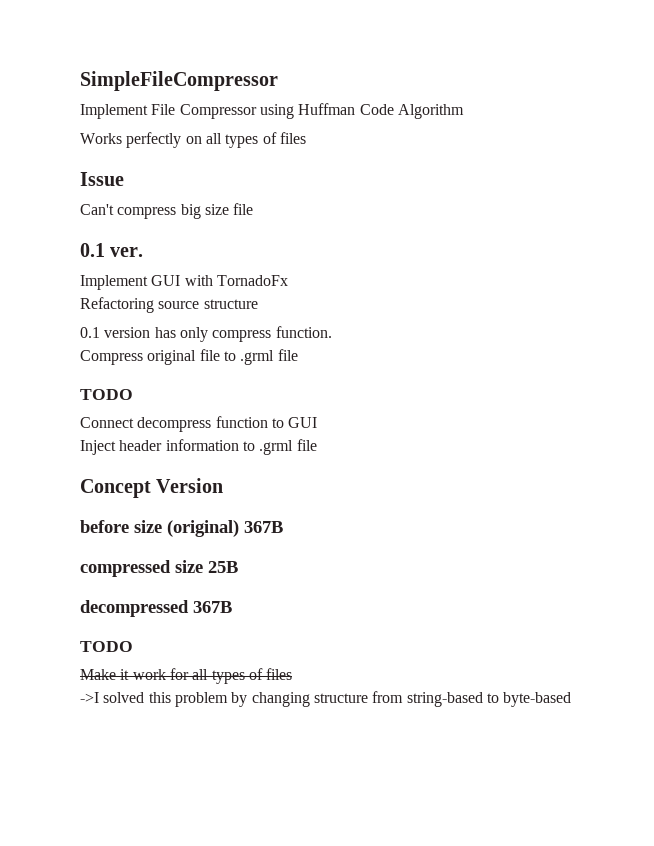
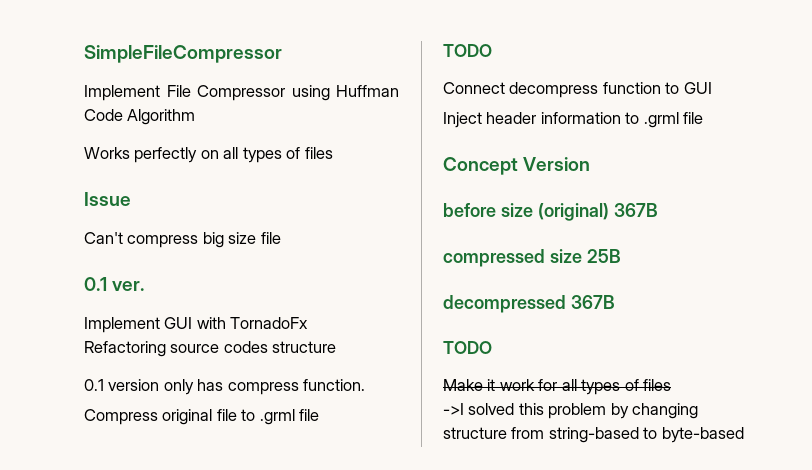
- Refactoring source structure
+ Refactoring source codes structure
- 0.1 version has only compress function.
+ 0.1 version only has compress function.

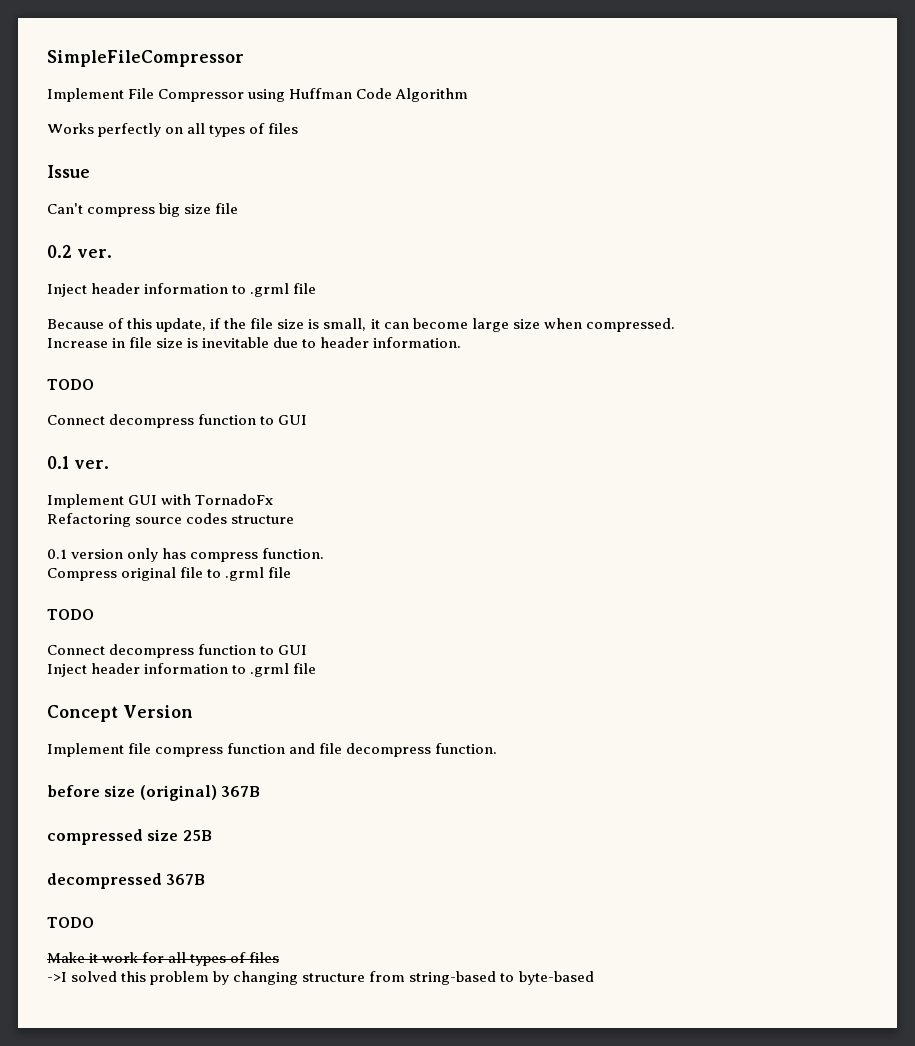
+ 0.2 ver.
+ Inject header information to .grml file
+ Because of this update, if the file size is small, it can become large size when compressed.
+ Increase in file size is inevitable due to header information.
+ TODO
+ Connect decompress function to GUI
+ Implement file compress function and file decompress function.

